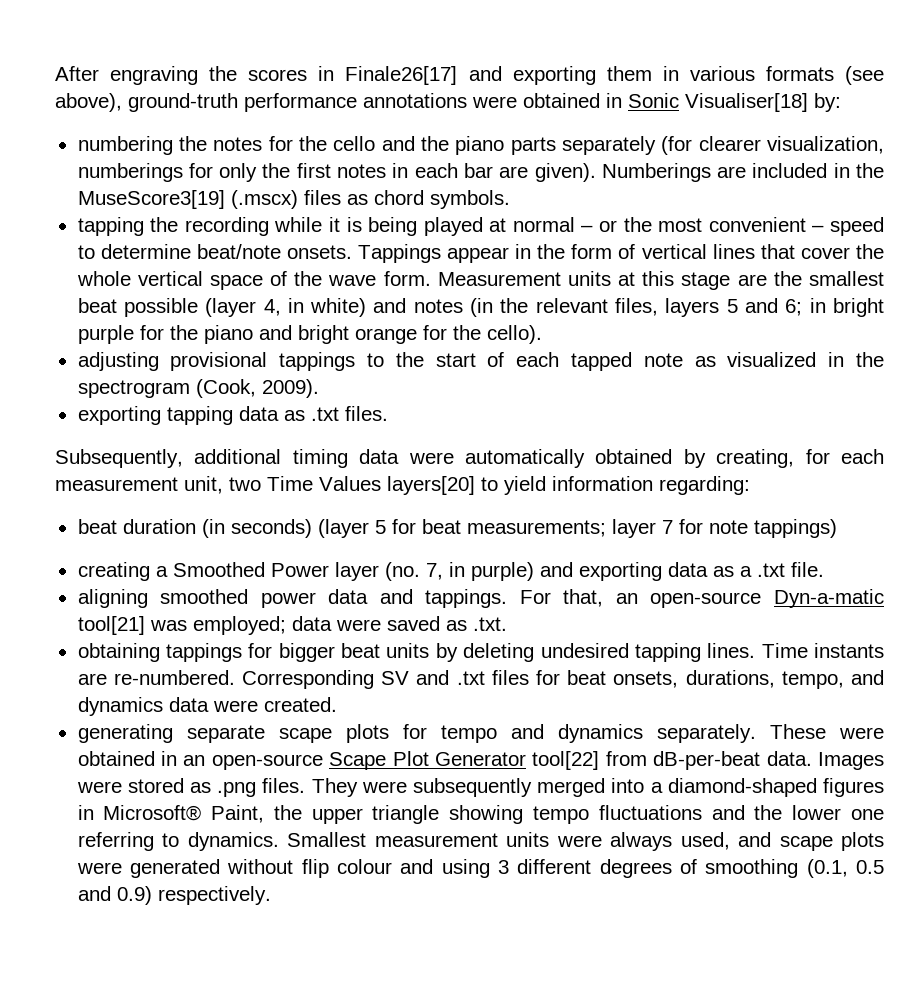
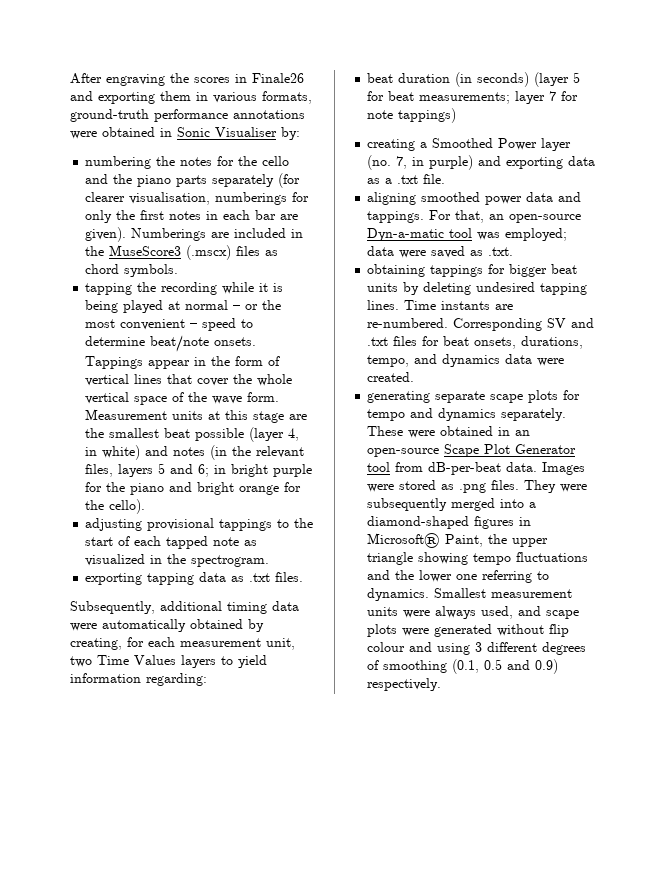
- After engraving the scores in Finale26[17] and exporting them in various formats (see above), ground-truth performance annotations were obtained in Sonic Visualiser[18] by:
+ After engraving the scores in Finale26 and exporting them in various formats, ground-truth performance annotations were obtained in Sonic Visualiser by:
- numbering the notes for the cello and the piano parts separately (for clearer visualization, numberings for only the first notes in each bar are given).
+ numbering the notes for the cello and the piano parts separately (for clearer visualisation, numberings for only the first notes in each bar are given).
- Numberings are included in the MuseScore3[19] (.mscx) files as chord symbols.
+ Numberings are included in the MuseScore3 (.mscx) files as chord symbols.
- adjusting provisional tappings to the start of each tapped note as visualized in the spectrogram (Cook, 2009).
+ adjusting provisional tappings to the start of each tapped note as visualized in the spectrogram.
- Subsequently, additional timing data were automatically obtained by creating, for each measurement unit, two Time Values layers[20] to yield information regarding:
+ Subsequently, additional timing data were automatically obtained by creating, for each measurement unit, two Time Values layers to yield information regarding:
- For that, an open-source Dyn-a-matic tool[21] was employed; data were saved as .txt.
+ For that, an open-source Dyn-a-matic tool was employed; data were saved as .txt.
- These were obtained in an open-source Scape Plot Generator tool[22] from dB-per-beat data.
+ These were obtained in an open-source Scape Plot Generator tool from dB-per-beat data.

